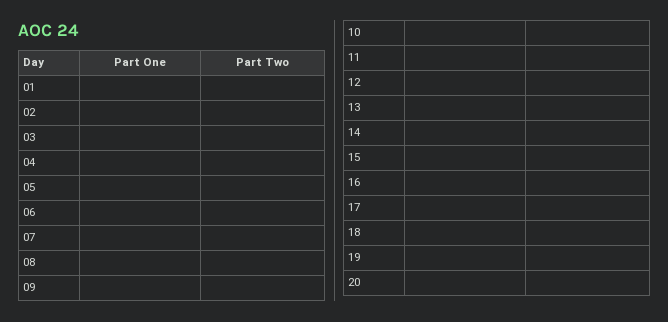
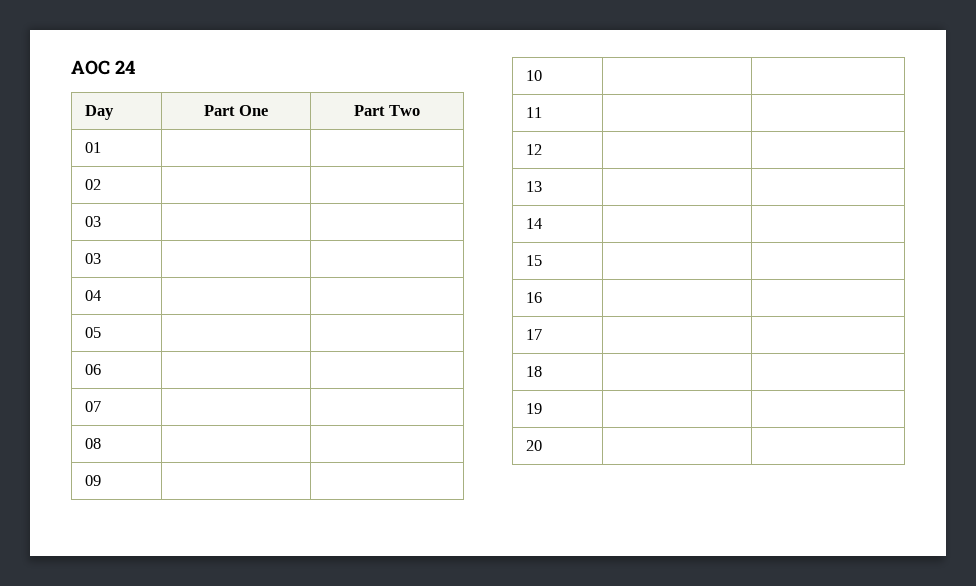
  02 | |
+ 03 | |

